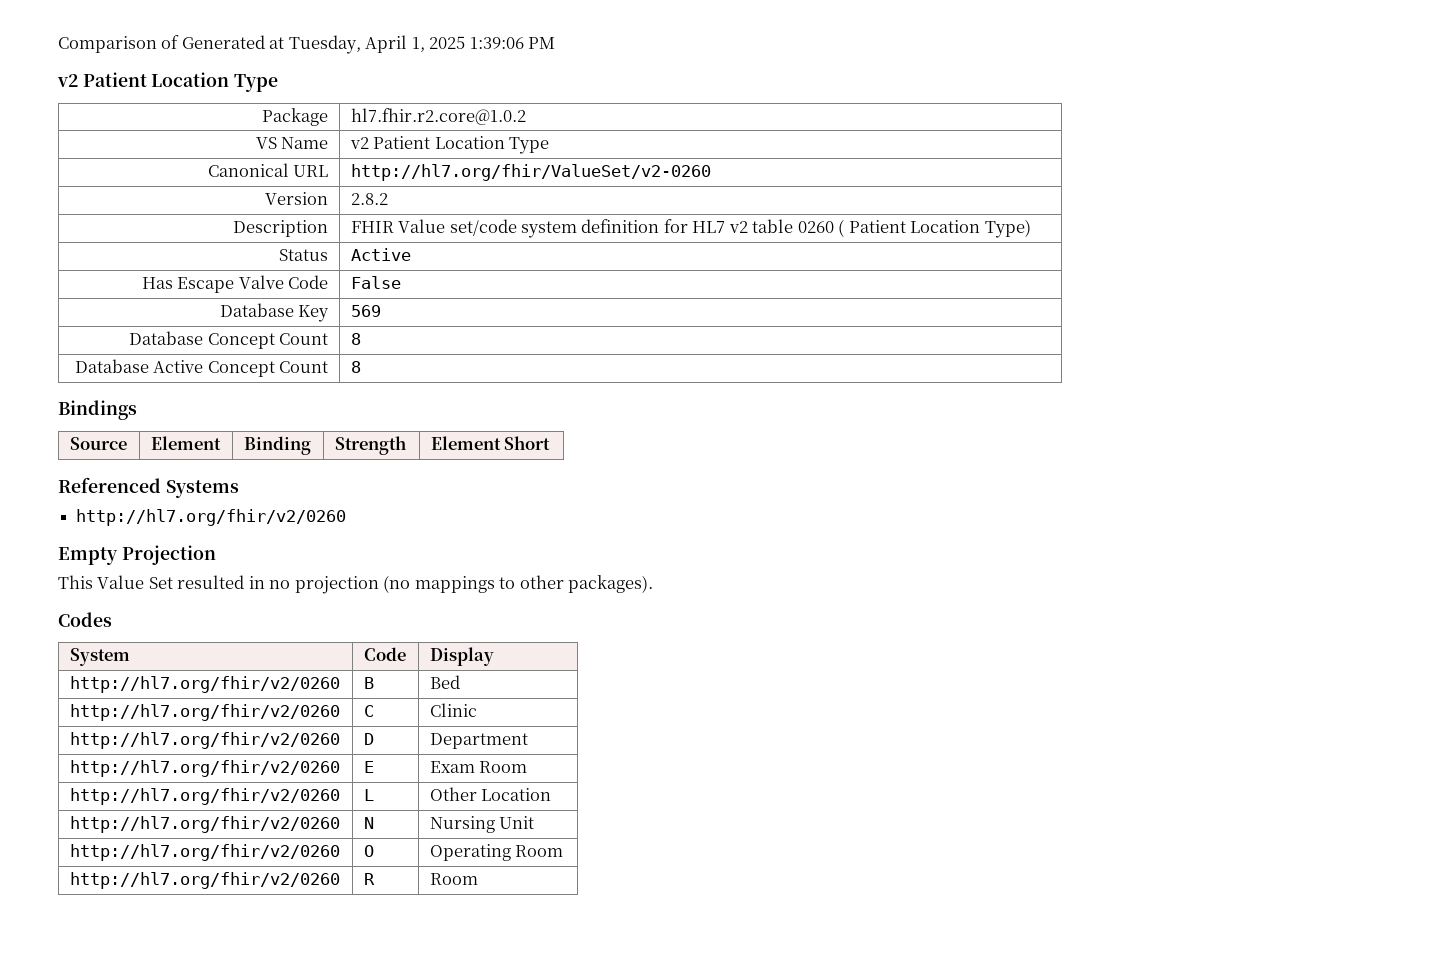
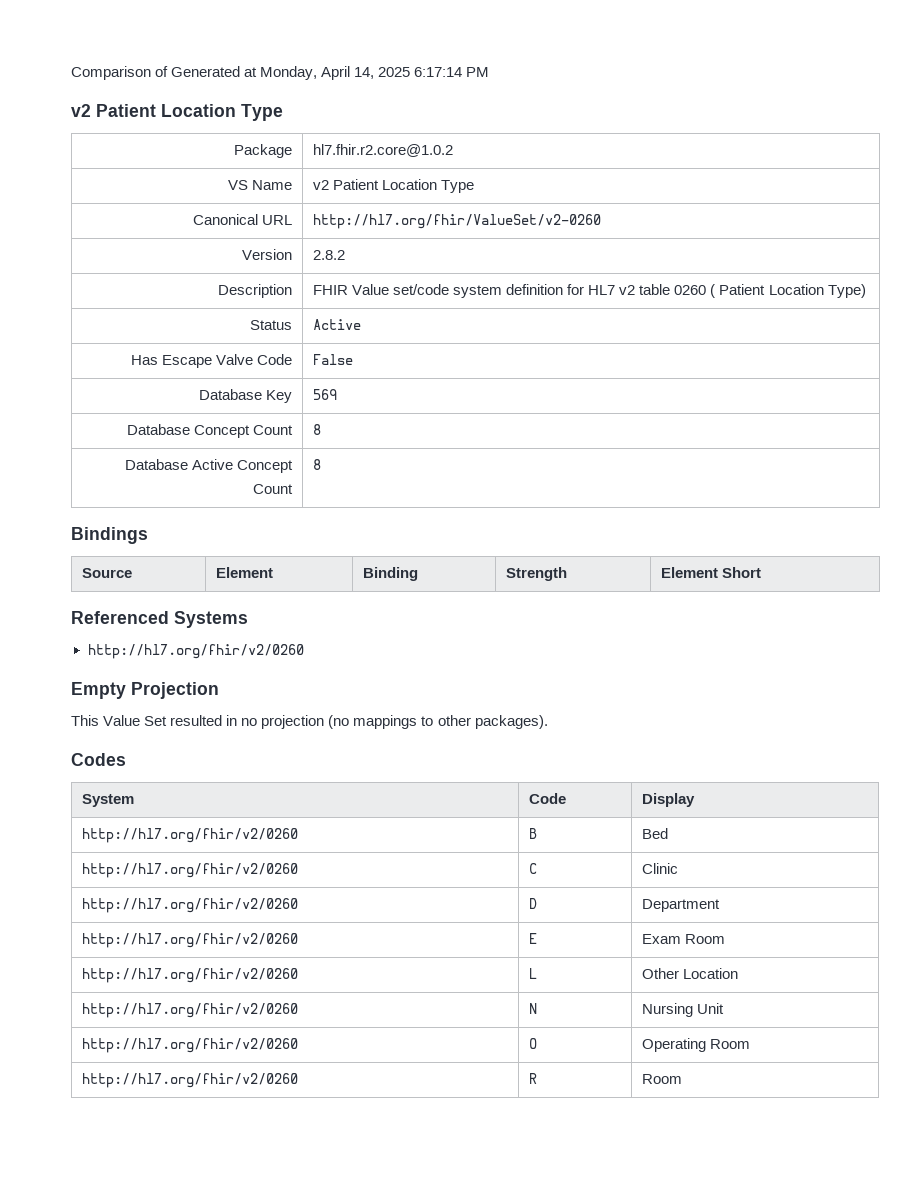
- Comparison of Generated at Tuesday, April 1, 2025 1:39:06 PM
+ Comparison of Generated at Monday, April 14, 2025 6:17:14 PM

